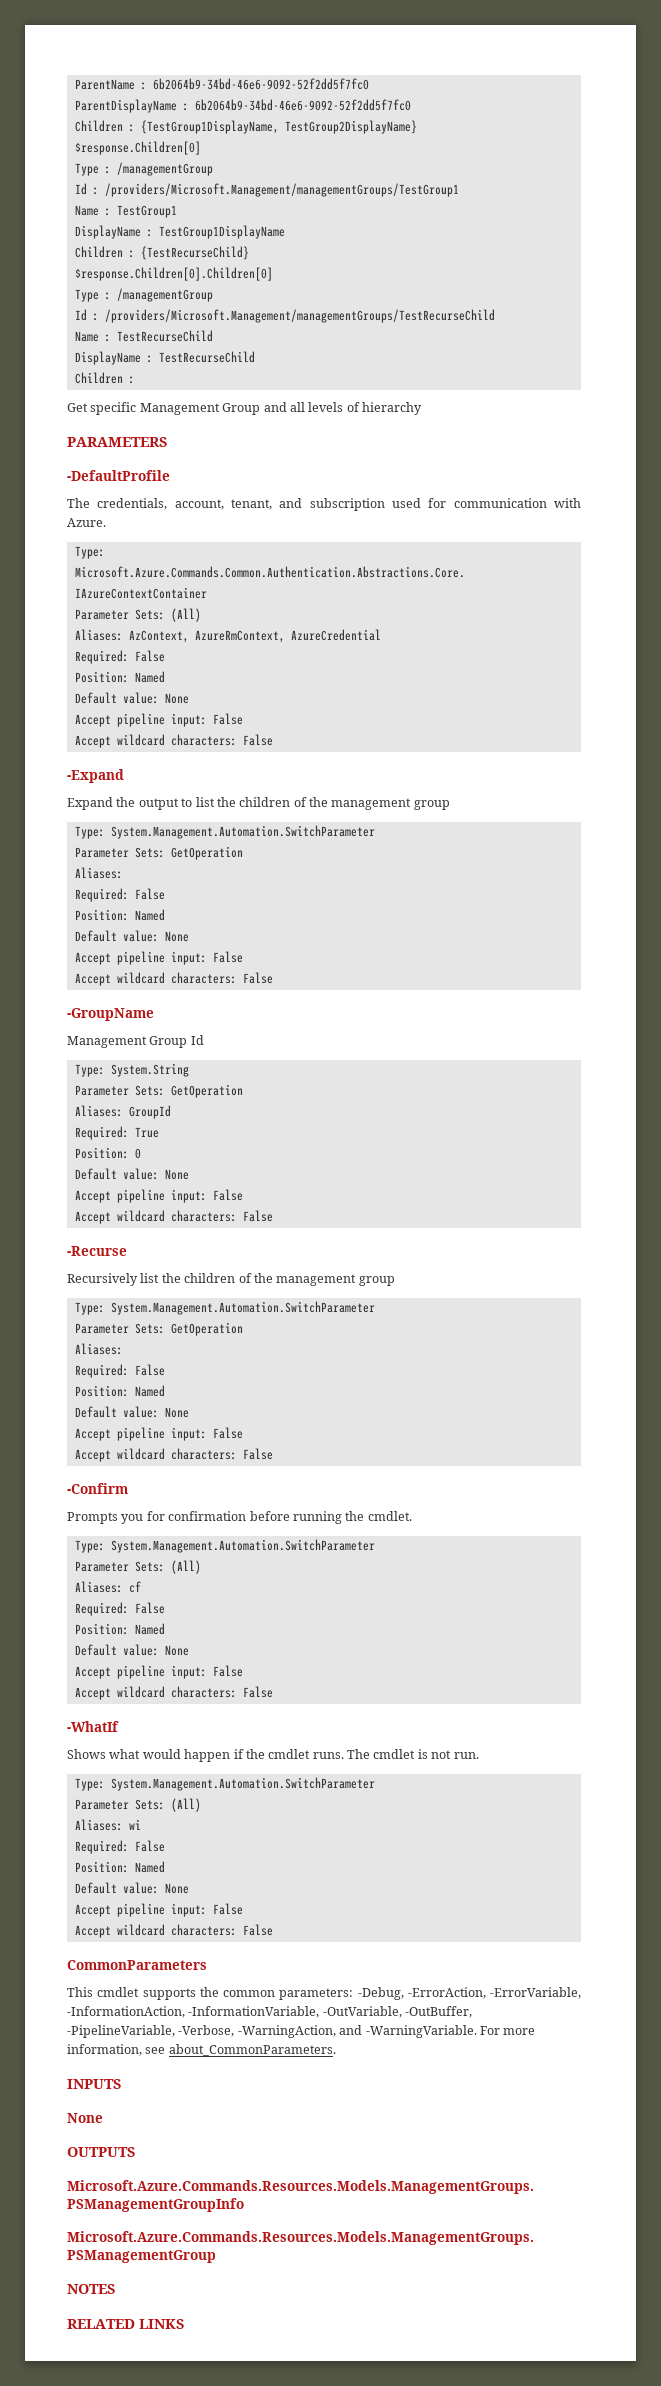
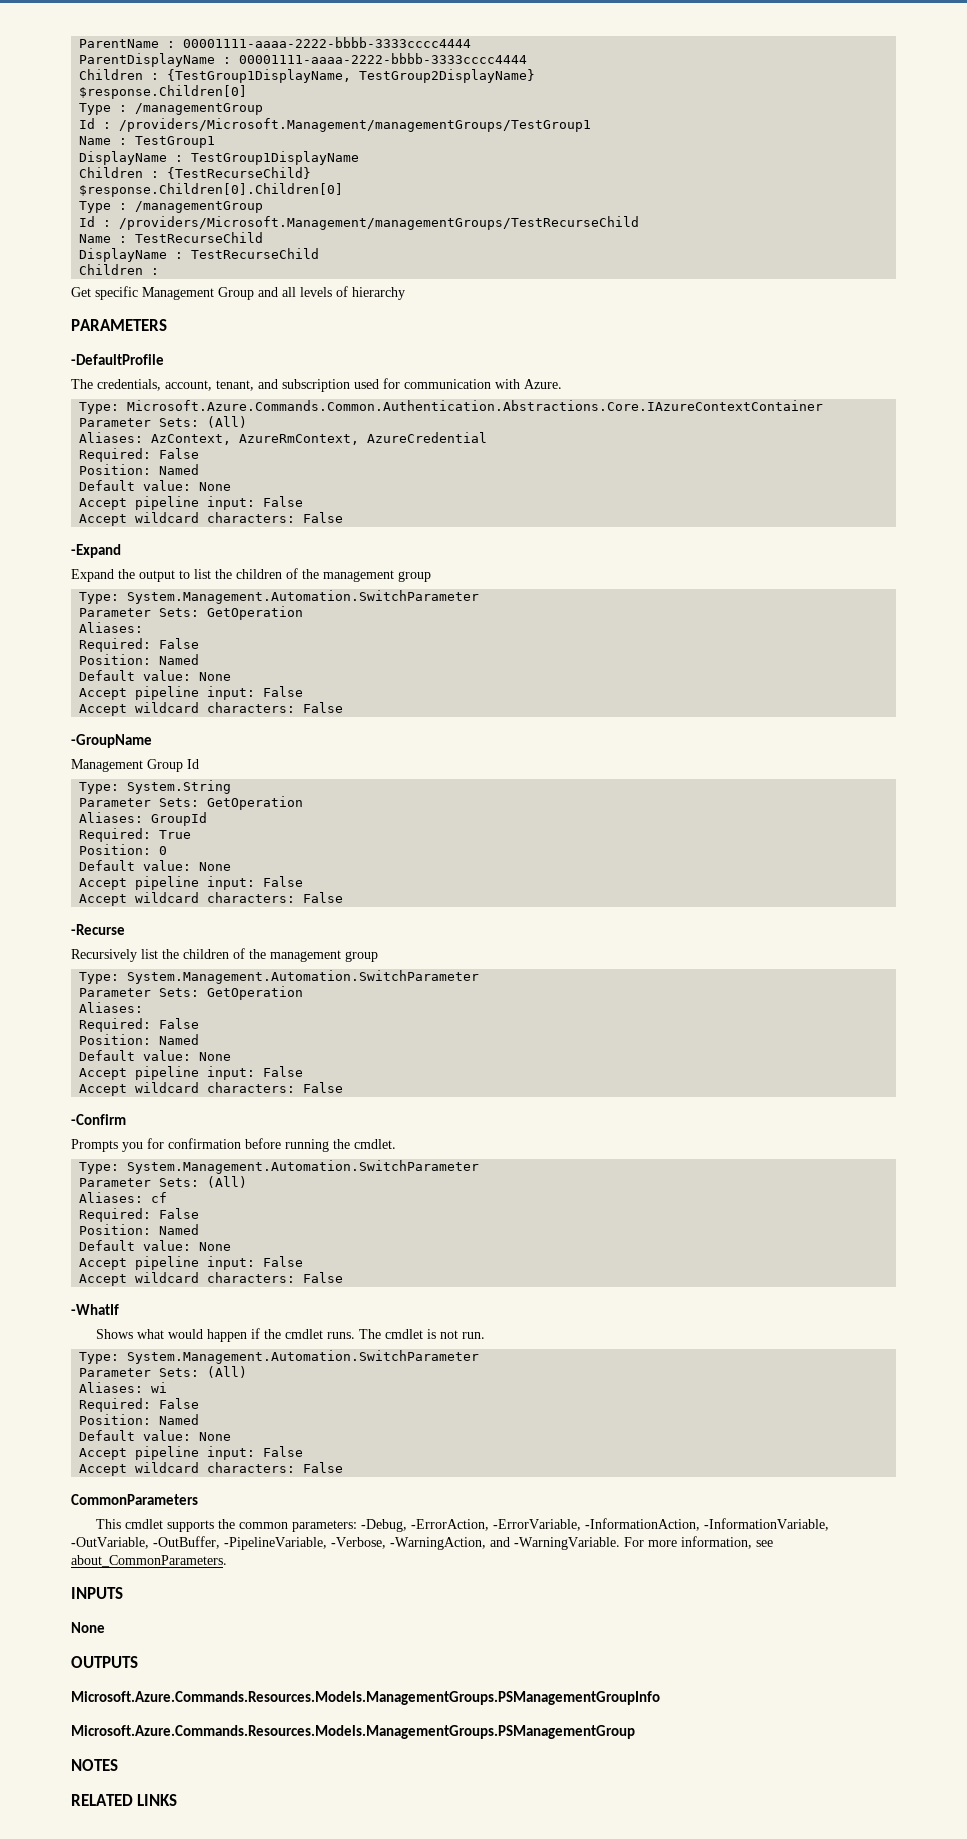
- ParentName : 6b2064b9-34bd-46e6-9092-52f2dd5f7fc0
+ ParentName : 00001111-aaaa-2222-bbbb-3333cccc4444
- ParentDisplayName : 6b2064b9-34bd-46e6-9092-52f2dd5f7fc0
+ ParentDisplayName : 00001111-aaaa-2222-bbbb-3333cccc4444

